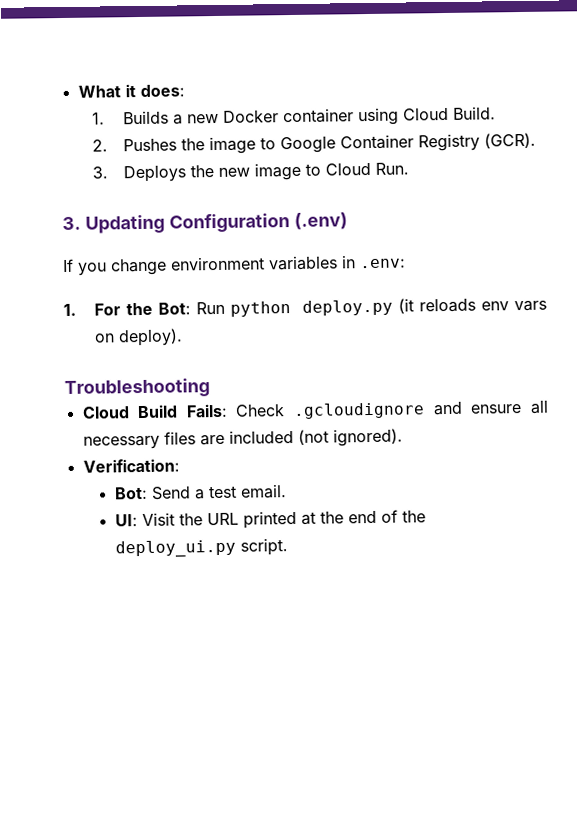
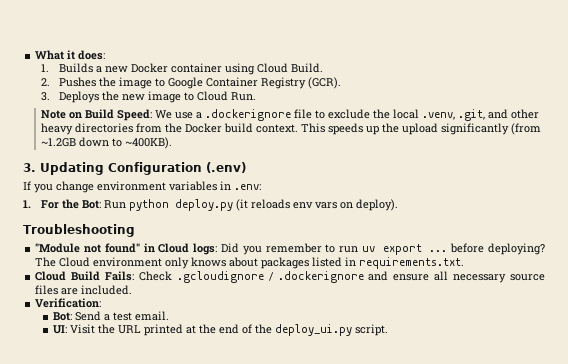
+ Note on Build Speed: We use a .dockerignore file to exclude the local .venv, .git, and other heavy directories from the Docker build context. This speeds up the upload significantly (from ~1.2GB down to ~400KB).
+ "Module not found" in Cloud logs: Did you remember to run uv export ... before deploying? The Cloud environment only knows about packages listed in requirements.txt.
- Cloud Build Fails: Check .gcloudignore and ensure all necessary files are included (not ignored).
+ Cloud Build Fails: Check .gcloudignore / .dockerignore and ensure all necessary source files are included.

